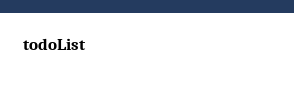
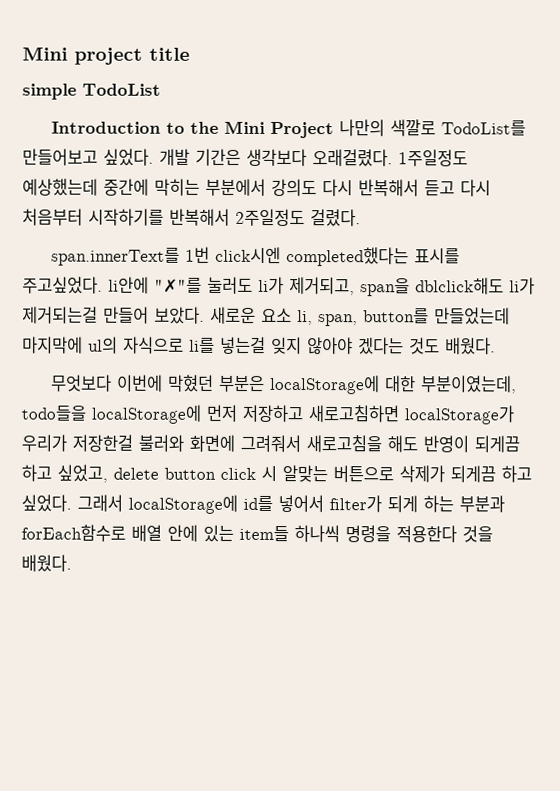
- todoList
+ Mini project title
+ simple TodoList
+ Introduction to the Mini Project 나만의 색깔로 TodoList를 만들어보고 싶었다. 개발 기간은 생각보다 오래걸렸다. 1주일정도 예상했는데 중간에 막히는 부분에서 강의도 다시 반복해서 듣고 다시 처음부터 시작하기를 반복해서 2주일정도 걸렸다.
+ span.innerText를 1번 click시엔 completed했다는 표시를 주고싶었다. li안에 "✗"를 눌러도 li가 제거되고, span을 dblclick해도 li가 제거되는걸 만들어 보았다. 새로운 요소 li, span, button를 만들었는데 마지막에 ul의 자식으로 li를 넣는걸 잊지 않아야 겠다는 것도 배웠다.
+ 무엇보다 이번에 막혔던 부분은 localStorage에 대한 부분이였는데, todo들을 localStorage에 먼저 저장하고 새로고침하면 localStorage가 우리가 저장한걸 불러와 화면에 그려줘서 새로고침을 해도 반영이 되게끔 하고 싶었고, delete button click 시 알맞는 버튼으로 삭제가 되게끔 하고 싶었다. 그래서 localStorage에 id를 넣어서 filter가 되게 하는 부분과 forEach함수로 배열 안에 있는 item들 하나씩 명령을 적용한다 것을 배웠다.

